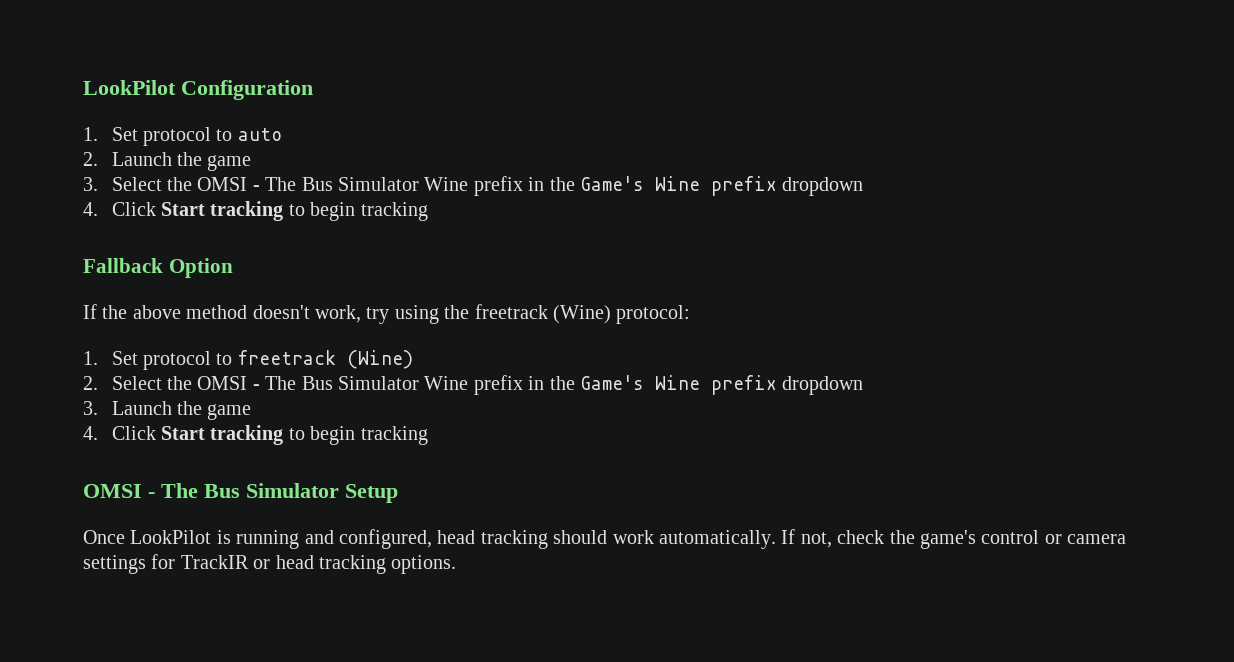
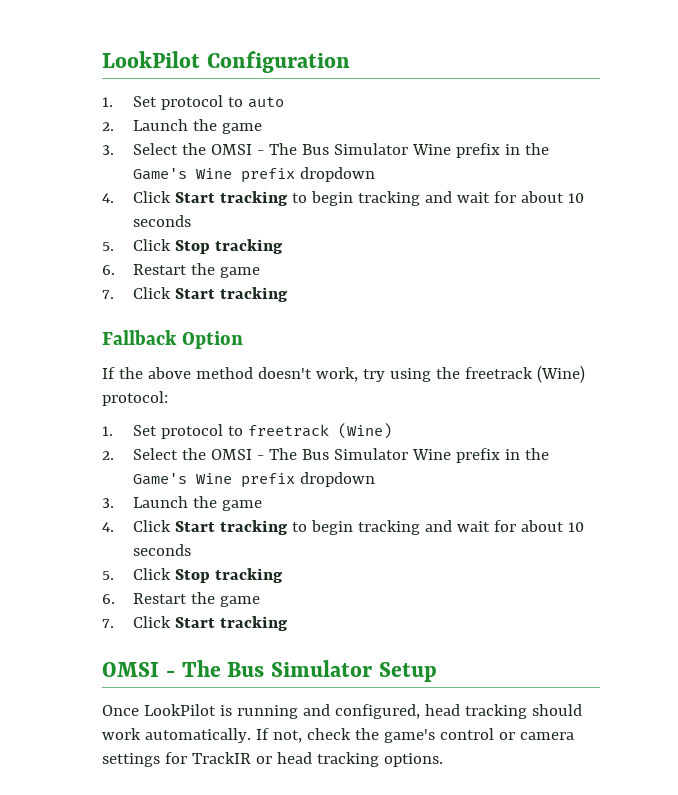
  3. Select the OMSI - The Bus Simulator Wine prefix in the Game's Wine prefix dropdown
- 4. Click Start tracking to begin tracking
+ 4. Click Start tracking to begin tracking and wait for about 10 seconds
+ 5. Click Stop tracking
+ 6. Restart the game
+ 7. Click Start tracking
  3. Launch the game
- 4. Click Start tracking to begin tracking
+ 4. Click Start tracking to begin tracking and wait for about 10 seconds
+ 5. Click Stop tracking
+ 6. Restart the game
+ 7. Click Start tracking

